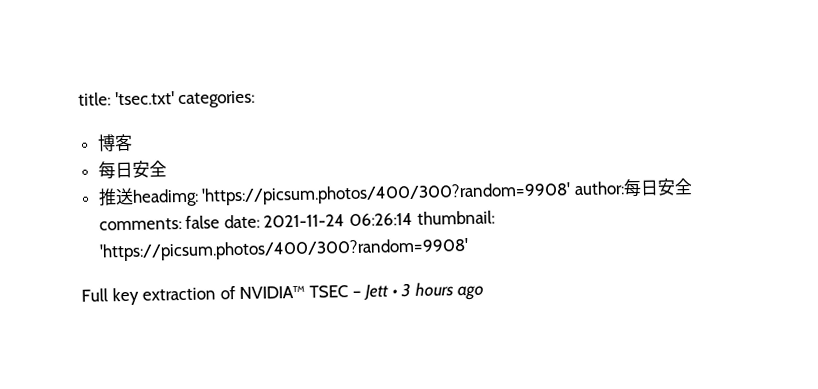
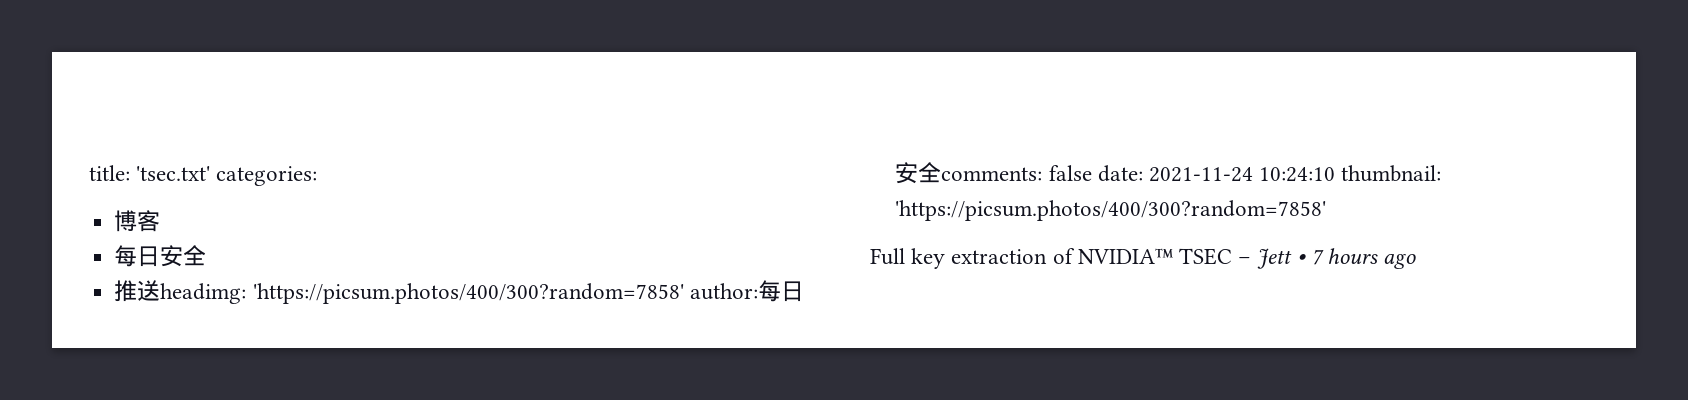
- 推送headimg: 'https://picsum.photos/400/300?random=9908' author:每日安全comments: false date: 2021-11-24 06:26:14 thumbnail: 'https://picsum.photos/400/300?random=9908'
+ 推送headimg: 'https://picsum.photos/400/300?random=7858' author:每日安全comments: false date: 2021-11-24 10:24:10 thumbnail: 'https://picsum.photos/400/300?random=7858'
- Full key extraction of NVIDIA™ TSEC – Jett • 3 hours ago
+ Full key extraction of NVIDIA™ TSEC – Jett • 7 hours ago

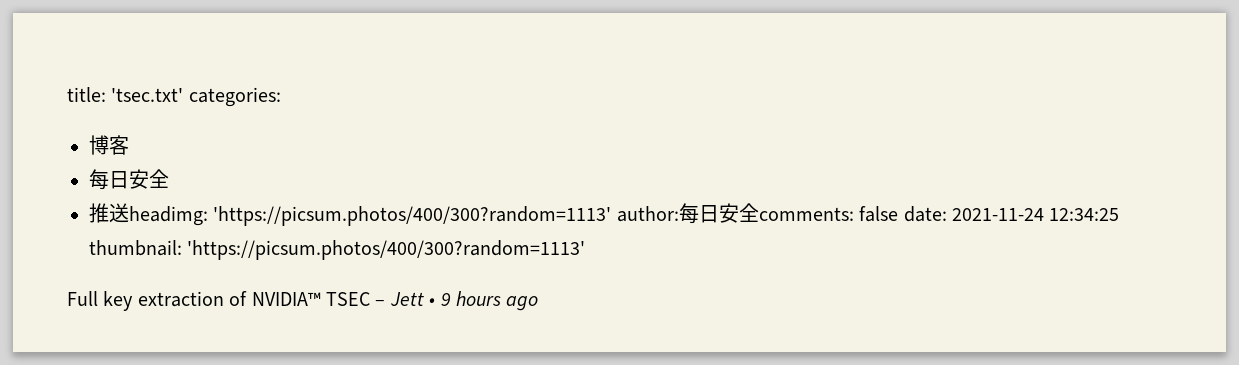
- 推送headimg: 'https://picsum.photos/400/300?random=7858' author:每日安全comments: false date: 2021-11-24 10:24:10 thumbnail: 'https://picsum.photos/400/300?random=7858'
+ 推送headimg: 'https://picsum.photos/400/300?random=1113' author:每日安全comments: false date: 2021-11-24 12:34:25 thumbnail: 'https://picsum.photos/400/300?random=1113'
- Full key extraction of NVIDIA™ TSEC – Jett • 7 hours ago
+ Full key extraction of NVIDIA™ TSEC – Jett • 9 hours ago

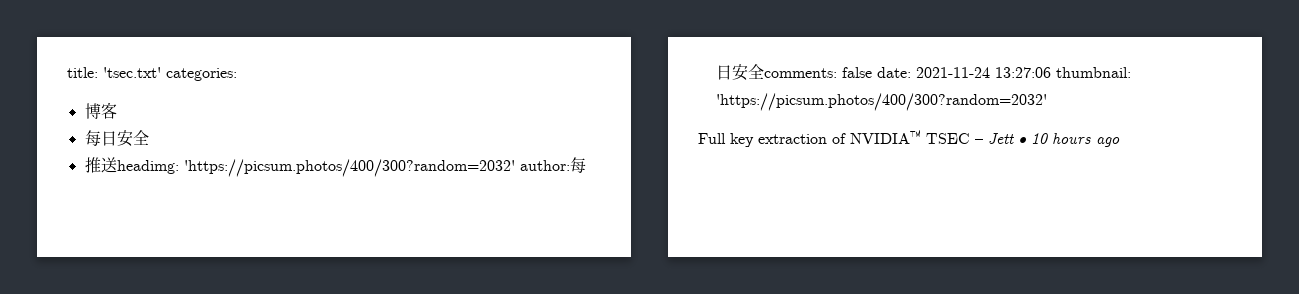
- 推送headimg: 'https://picsum.photos/400/300?random=1113' author:每日安全comments: false date: 2021-11-24 12:34:25 thumbnail: 'https://picsum.photos/400/300?random=1113'
+ 推送headimg: 'https://picsum.photos/400/300?random=2032' author:每日安全comments: false date: 2021-11-24 13:27:06 thumbnail: 'https://picsum.photos/400/300?random=2032'
- Full key extraction of NVIDIA™ TSEC – Jett • 9 hours ago
+ Full key extraction of NVIDIA™ TSEC – Jett • 10 hours ago

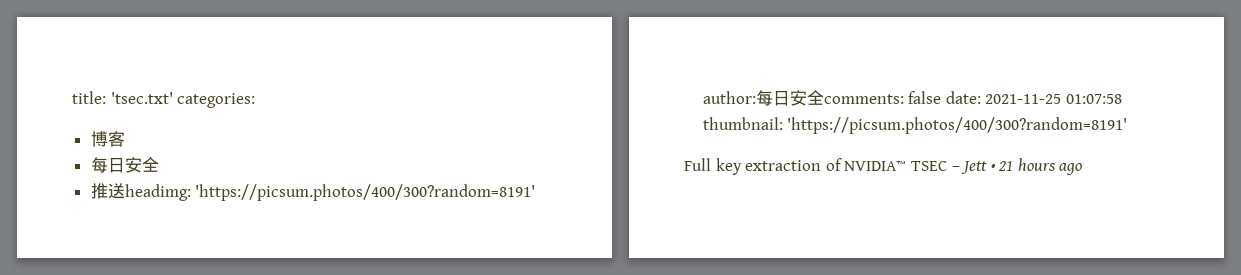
- 推送headimg: 'https://picsum.photos/400/300?random=2032' author:每日安全comments: false date: 2021-11-24 13:27:06 thumbnail: 'https://picsum.photos/400/300?random=2032'
+ 推送headimg: 'https://picsum.photos/400/300?random=8191' author:每日安全comments: false date: 2021-11-25 01:07:58 thumbnail: 'https://picsum.photos/400/300?random=8191'
- Full key extraction of NVIDIA™ TSEC – Jett • 10 hours ago
+ Full key extraction of NVIDIA™ TSEC – Jett • 21 hours ago

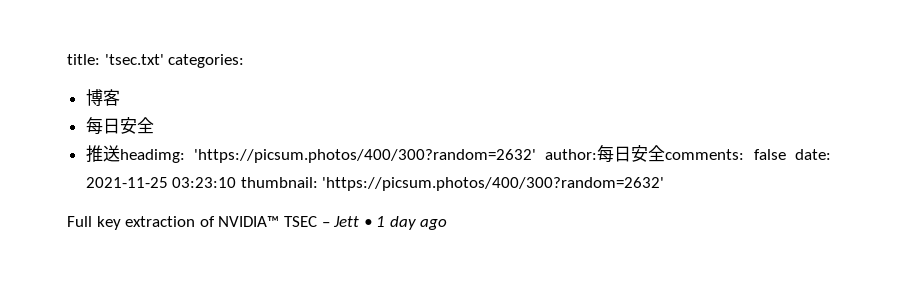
- 推送headimg: 'https://picsum.photos/400/300?random=8191' author:每日安全comments: false date: 2021-11-25 01:07:58 thumbnail: 'https://picsum.photos/400/300?random=8191'
+ 推送headimg: 'https://picsum.photos/400/300?random=2632' author:每日安全comments: false date: 2021-11-25 03:23:10 thumbnail: 'https://picsum.photos/400/300?random=2632'
- Full key extraction of NVIDIA™ TSEC – Jett • 21 hours ago
+ Full key extraction of NVIDIA™ TSEC – Jett • 1 day ago

